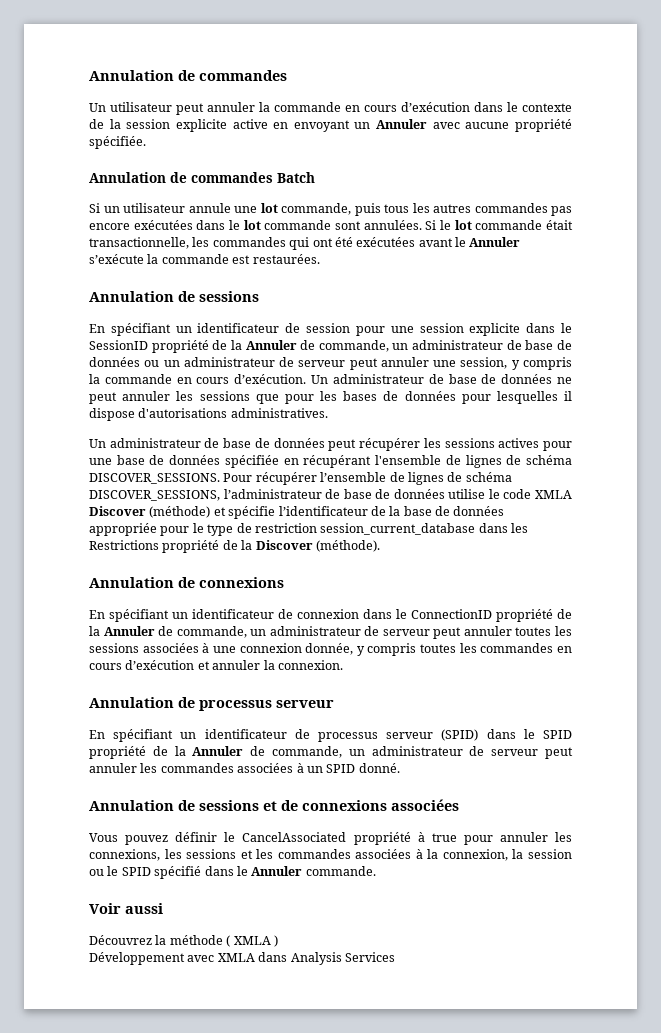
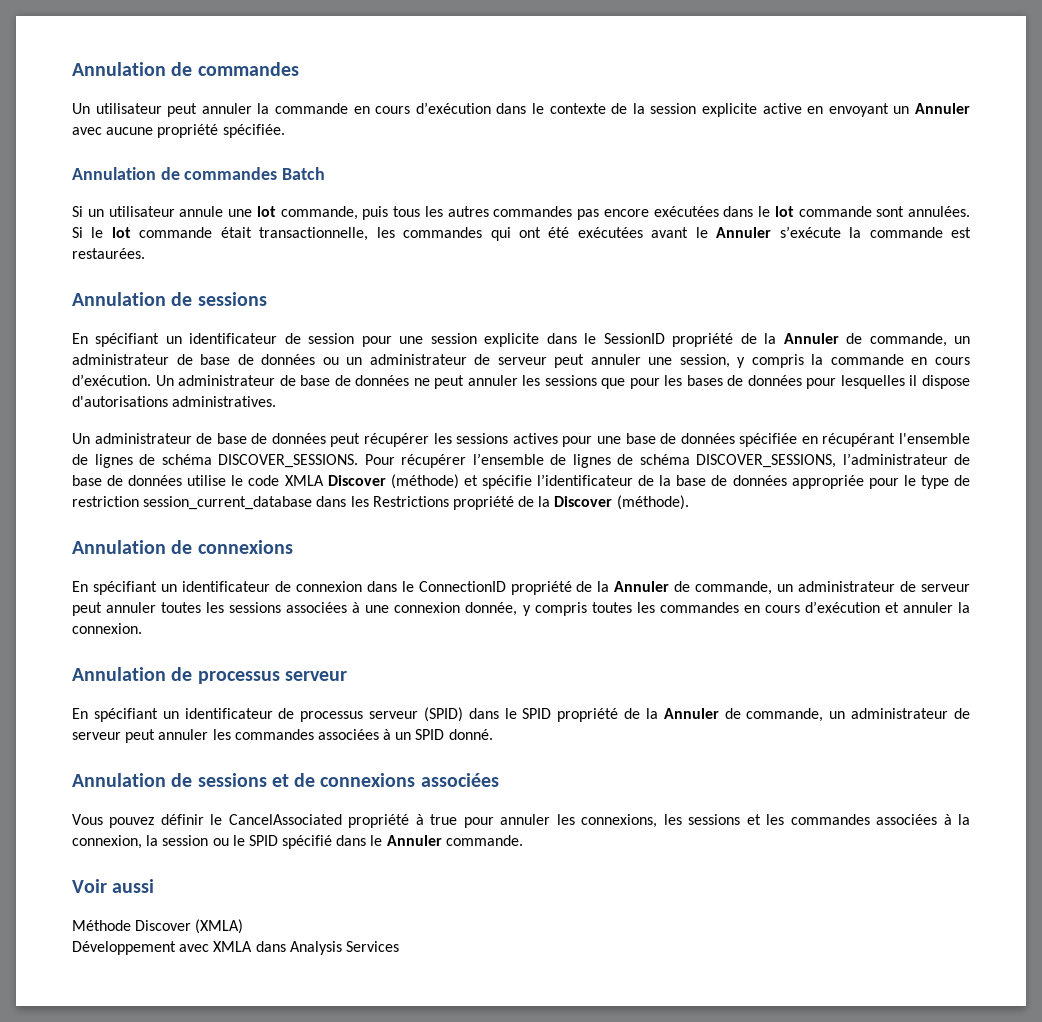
- Découvrez la méthode ( XMLA )
+ Méthode Discover (XMLA)

